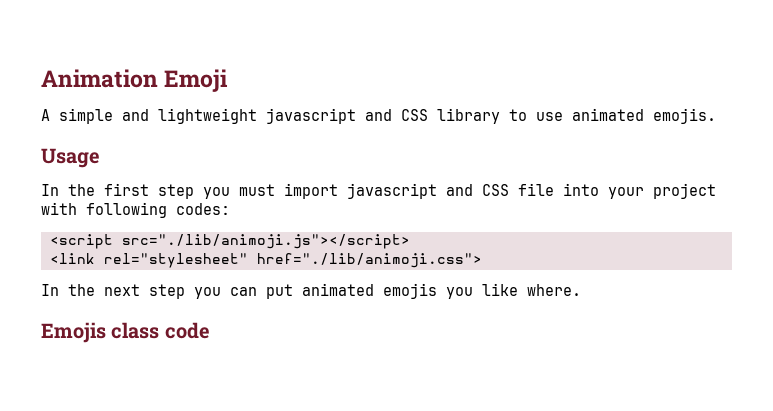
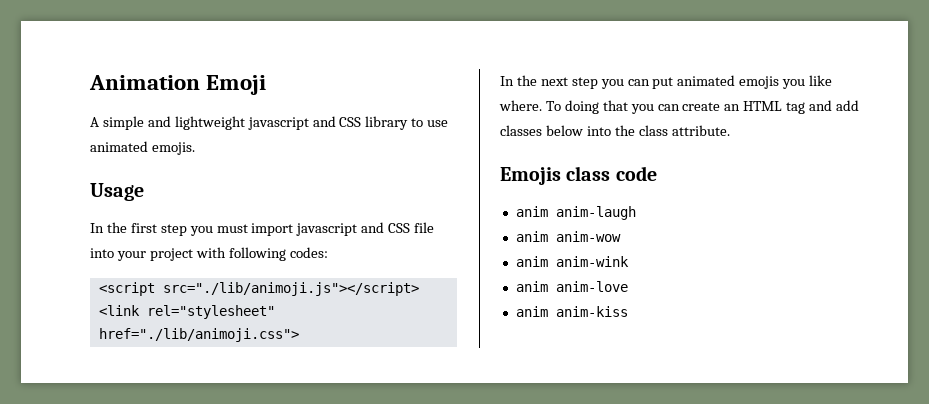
- In the next step you can put animated emojis you like where.
+ In the next step you can put animated emojis you like where. To doing that you can create an HTML tag and add classes below into the class attribute.
  Emojis class code
+ anim anim-laugh
+ anim anim-wow
+ anim anim-wink
+ anim anim-love
+ anim anim-kiss

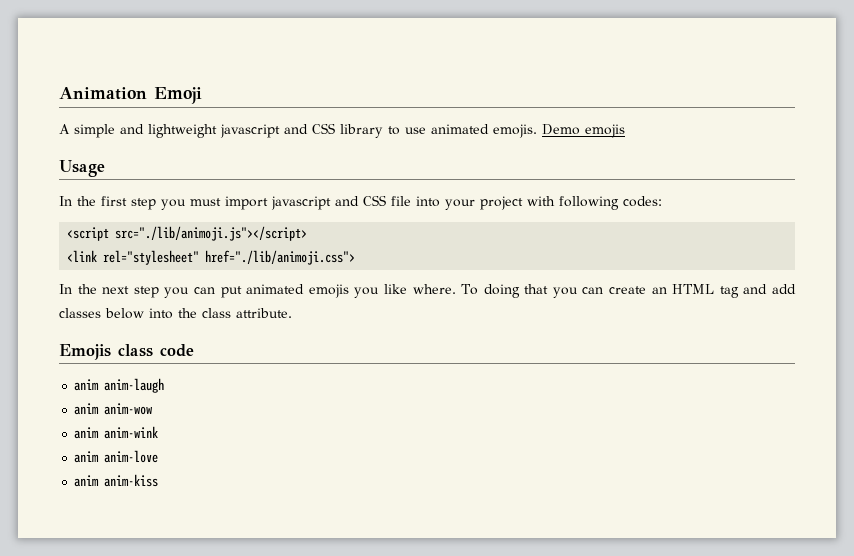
+ Demo emojis

